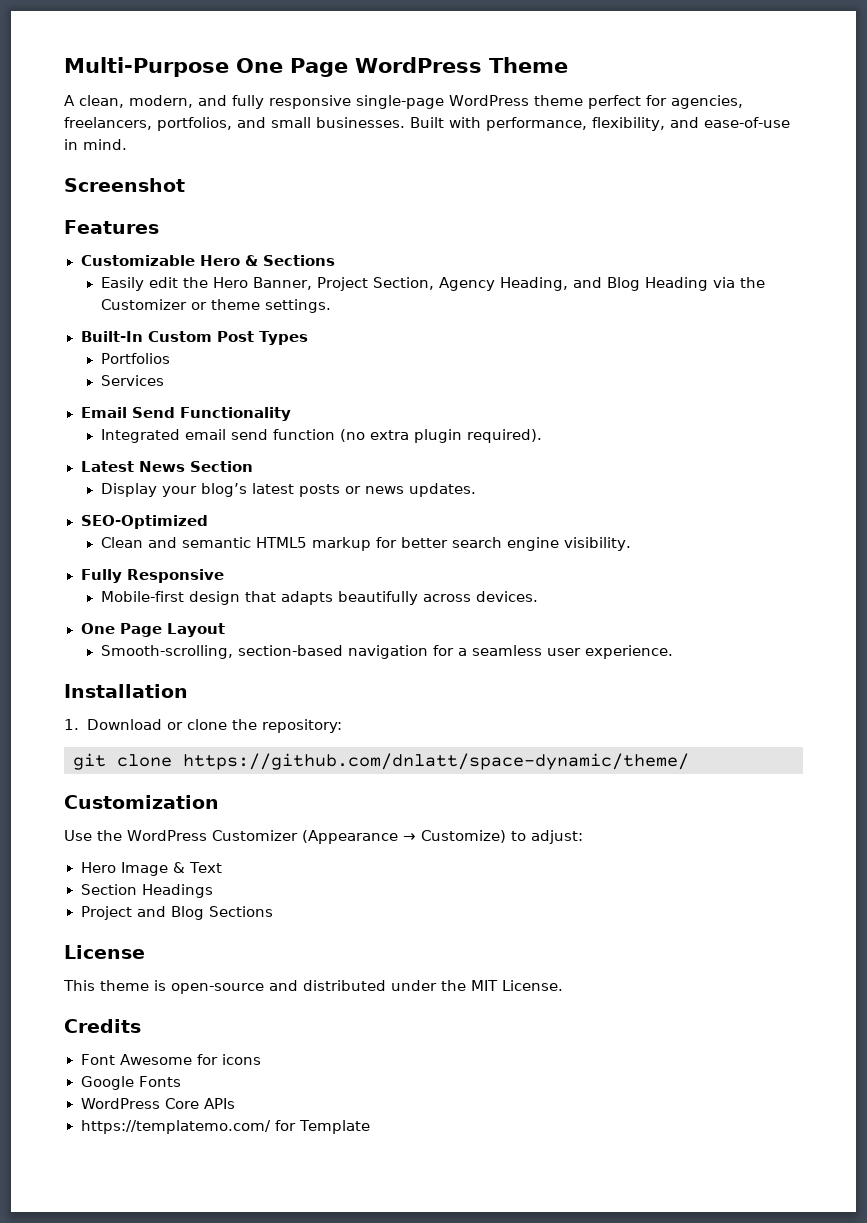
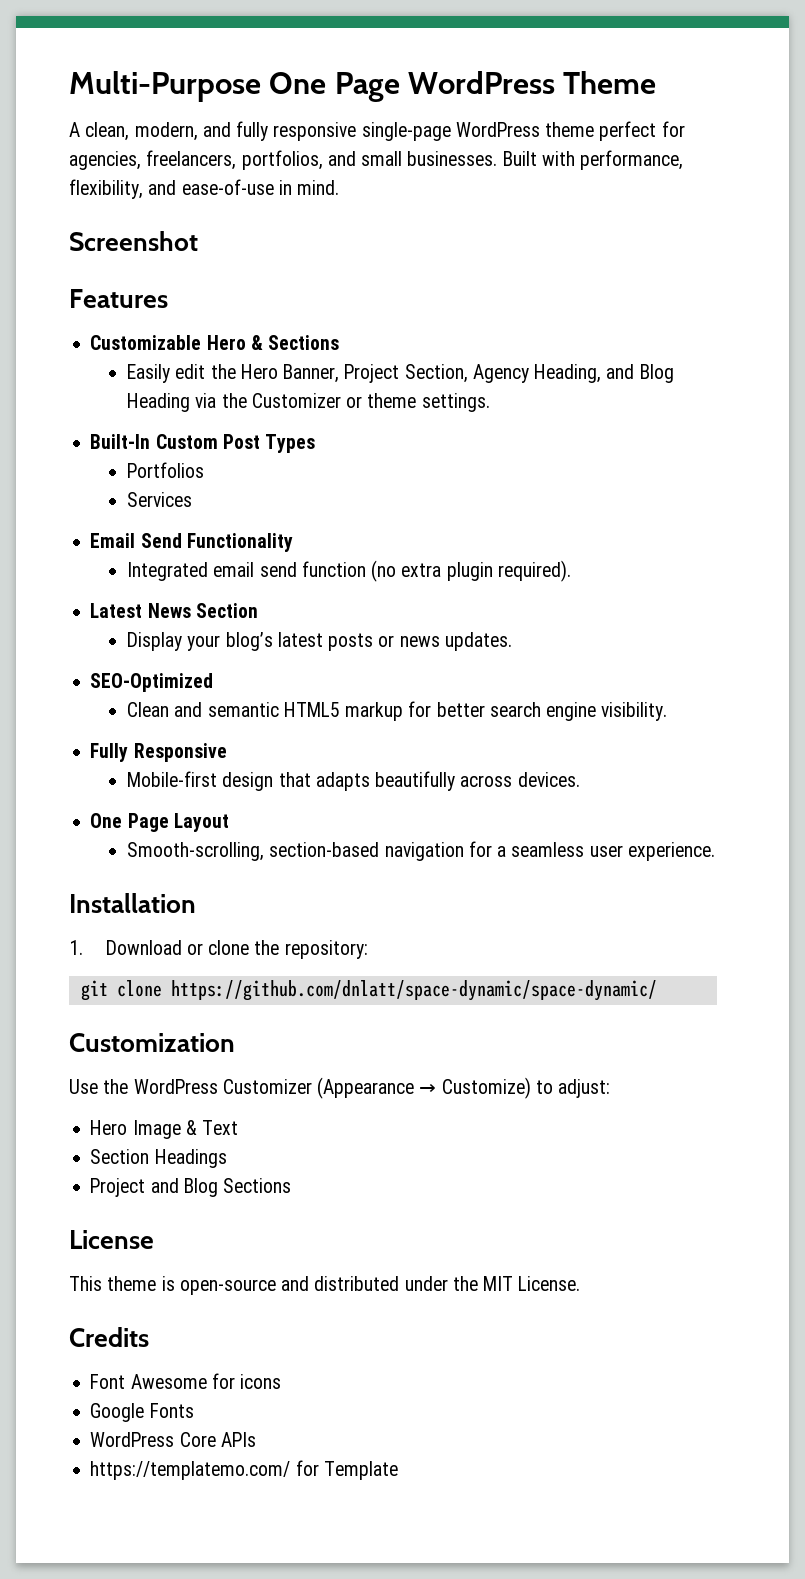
- git clone https://github.com/dnlatt/space-dynamic/theme/
+ git clone https://github.com/dnlatt/space-dynamic/space-dynamic/

